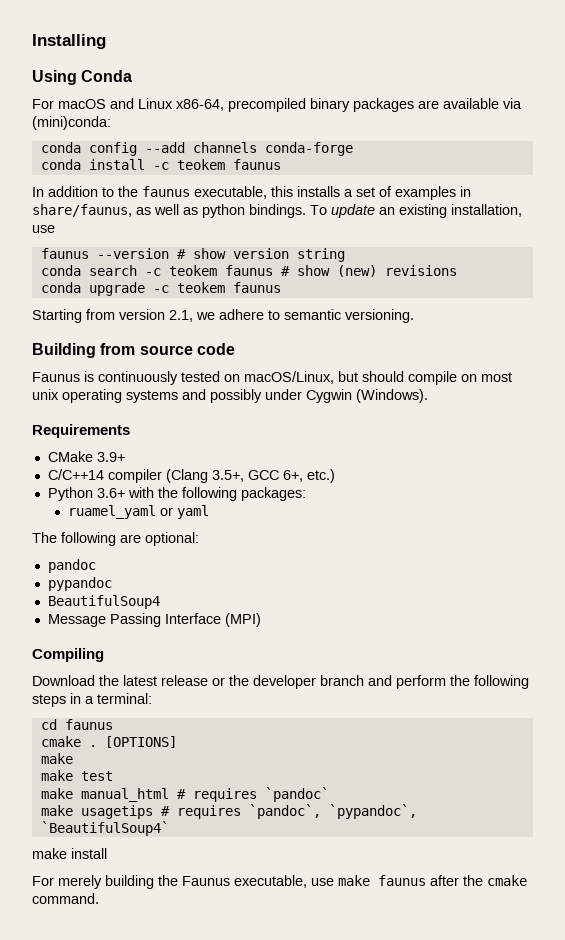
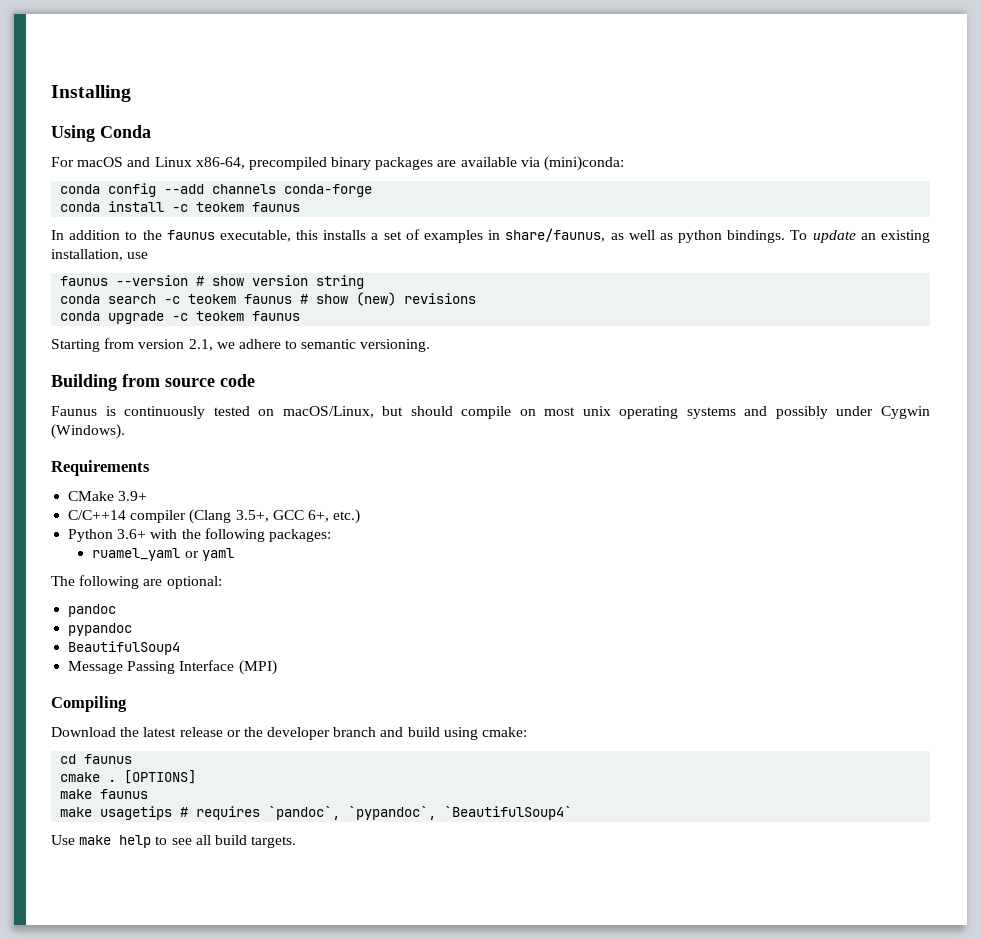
- Download the latest release or the developer branch and perform the following steps in a terminal:
+ Download the latest release or the developer branch and build using cmake:
  [OPTIONS]
- make
- make test
- make manual_html # requires `pandoc`
+ make faunus
- make install
- For merely building the Faunus executable, use make faunus after the cmake command.
+ Use make help to see all build targets.

